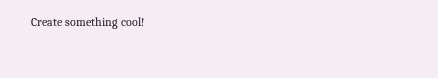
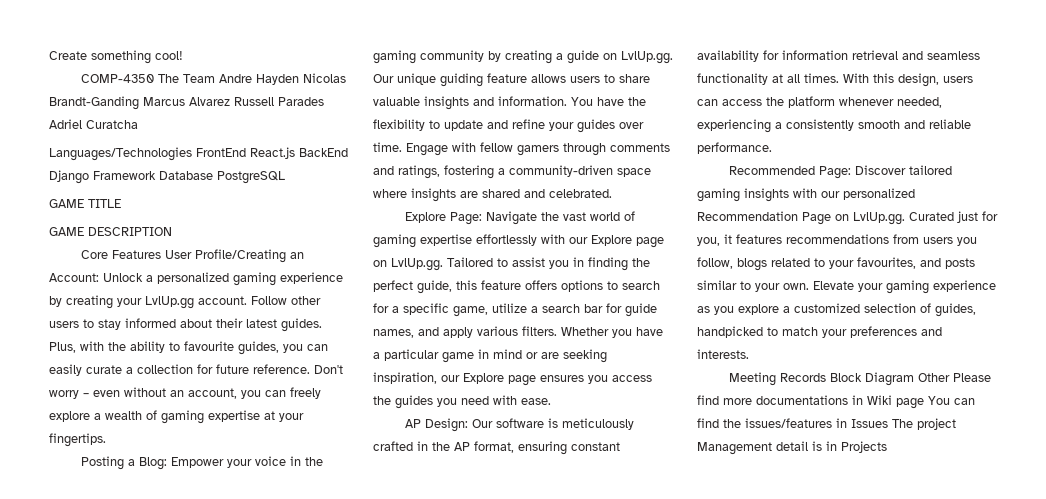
+ COMP-4350 The Team Andre Hayden Nicolas Brandt-Ganding Marcus Alvarez Russell Parades Adriel Curatcha
+ Languages/Technologies FrontEnd React.js BackEnd Django Framework Database PostgreSQL
+ GAME TITLE
+ GAME DESCRIPTION
+ Core Features User Profile/Creating an Account: Unlock a personalized gaming experience by creating your LvlUp.gg account. Follow other users to stay informed about their latest guides. Plus, with the ability to favourite guides, you can easily curate a collection for future reference. Don't worry – even without an account, you can freely explore a wealth of gaming expertise at your fingertips.
+ Posting a Blog: Empower your voice in the gaming community by creating a guide on LvlUp.gg. Our unique guiding feature allows users to share valuable insights and information. You have the flexibility to update and refine your guides over time. Engage with fellow gamers through comments and ratings, fostering a community-driven space where insights are shared and celebrated.
+ Explore Page: Navigate the vast world of gaming expertise effortlessly with our Explore page on LvlUp.gg. Tailored to assist you in finding the perfect guide, this feature offers options to search for a specific game, utilize a search bar for guide names, and apply various filters. Whether you have a particular game in mind or are seeking inspiration, our Explore page ensures you access the guides you need with ease.
+ AP Design: Our software is meticulously crafted in the AP format, ensuring constant availability for information retrieval and seamless functionality at all times. With this design, users can access the platform whenever needed, experiencing a consistently smooth and reliable performance.
+ Recommended Page: Discover tailored gaming insights with our personalized Recommendation Page on LvlUp.gg. Curated just for you, it features recommendations from users you follow, blogs related to your favourites, and posts similar to your own. Elevate your gaming experience as you explore a customized selection of guides, handpicked to match your preferences and interests.
+ Meeting Records Block Diagram Other Please find more documentations in Wiki page You can find the issues/features in Issues The project Management detail is in Projects

